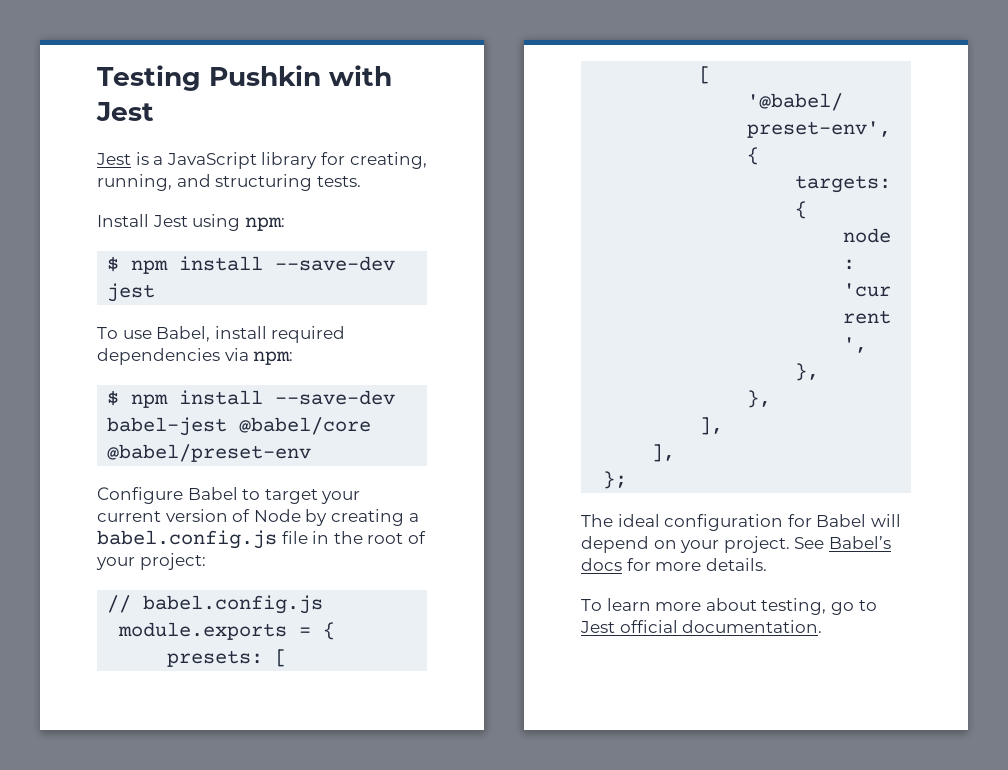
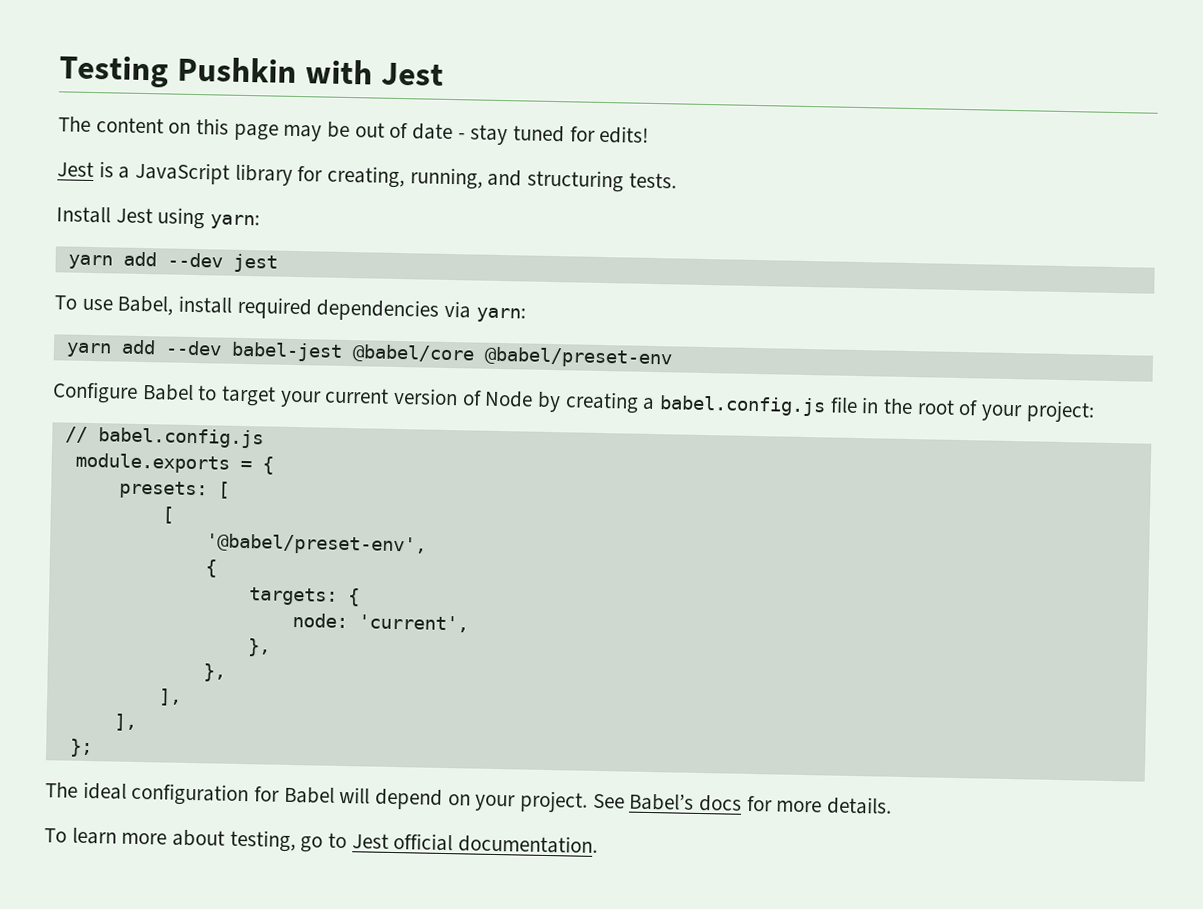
+ The content on this page may be out of date - stay tuned for edits!
- Install Jest using npm:
- $ npm install --save-dev jest
+ Install Jest using yarn:
+ yarn add --dev jest
- To use Babel, install required dependencies via npm:
- $ npm install --save-dev babel-jest @babel/core @babel/preset-env
+ To use Babel, install required dependencies via yarn:
+ yarn add --dev babel-jest @babel/core @babel/preset-env

